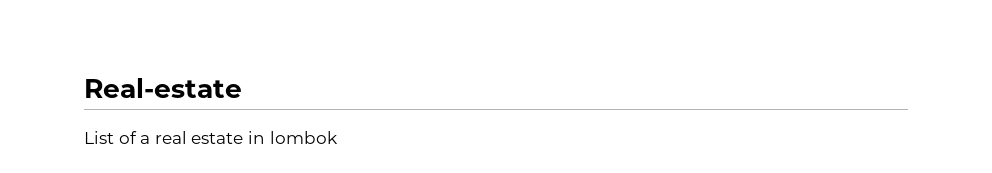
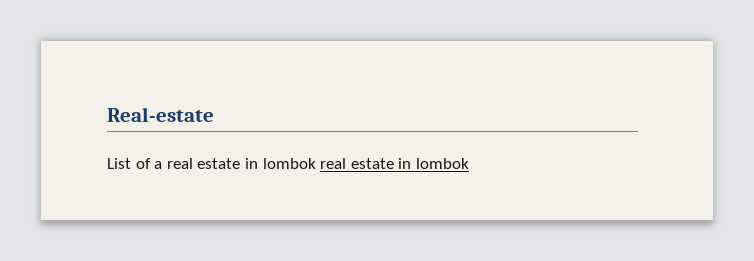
- List of a real estate in lombok
+ List of a real estate in lombok real estate in lombok

